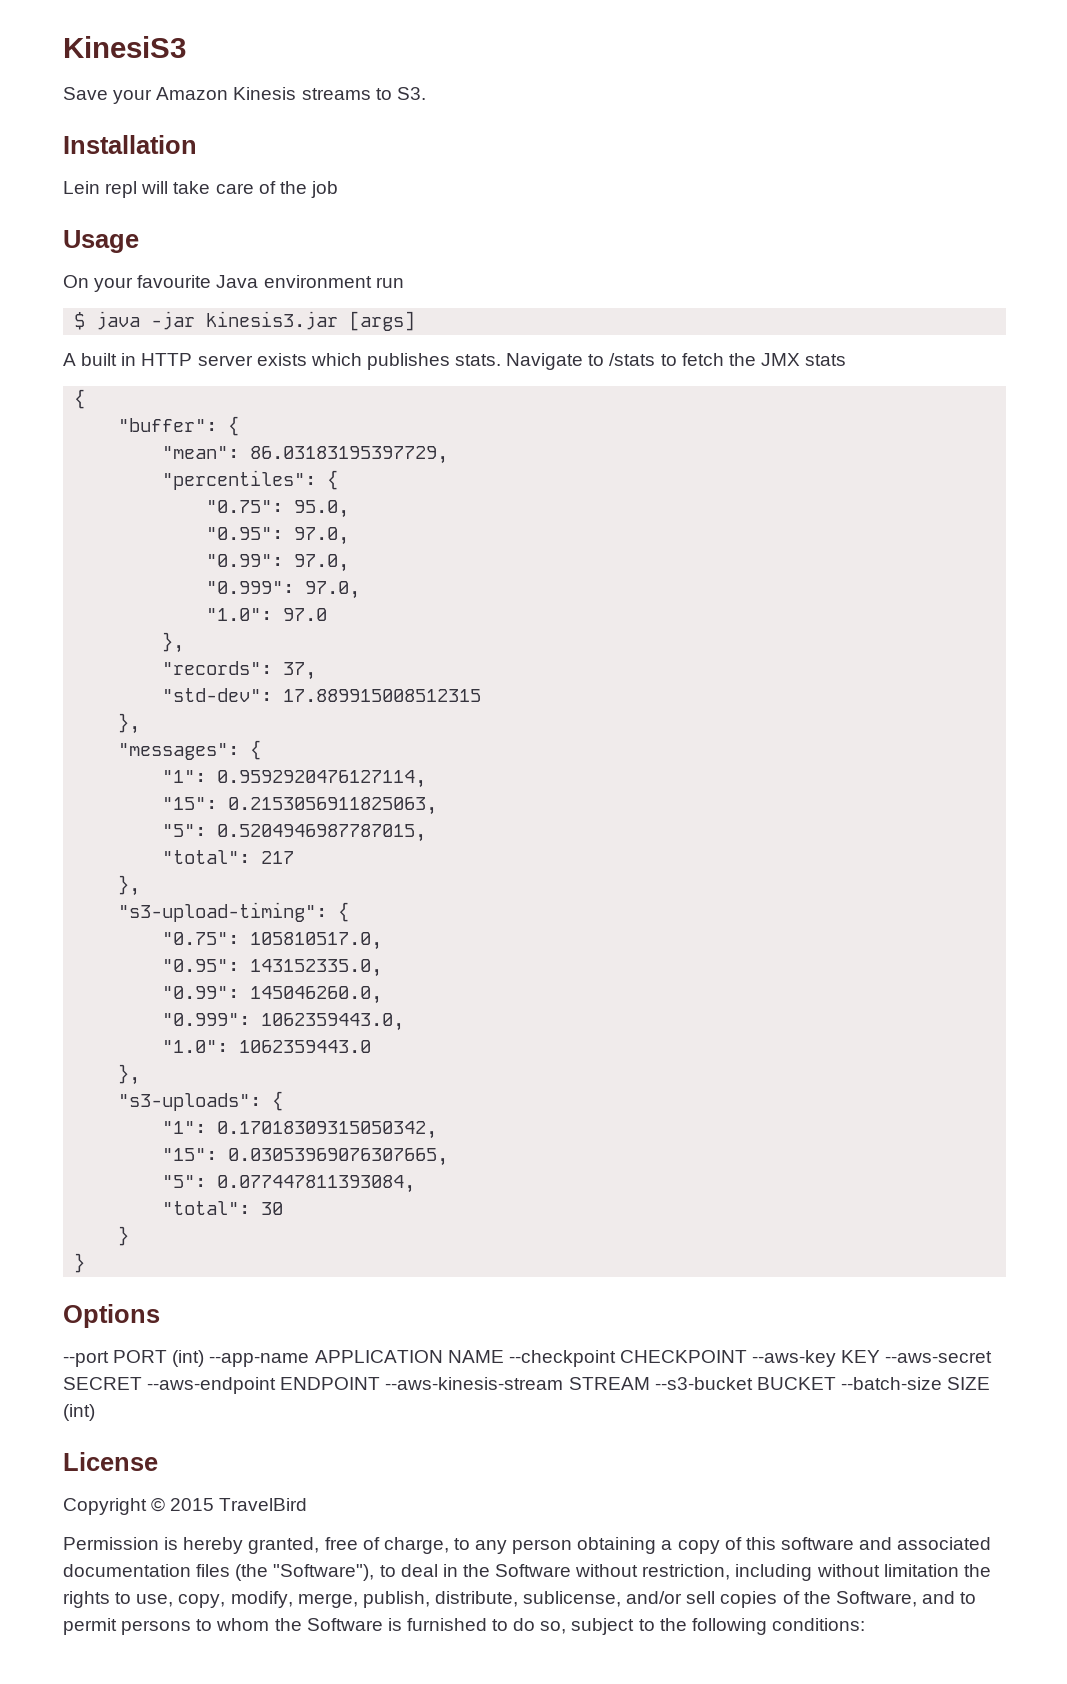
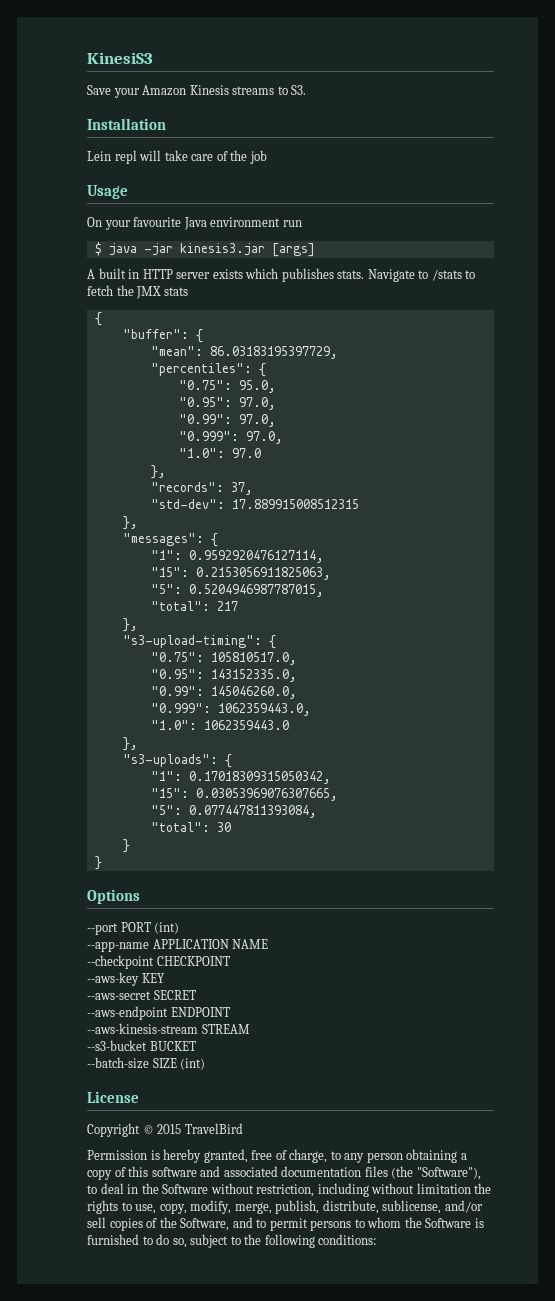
- --port PORT (int) --app-name APPLICATION NAME --checkpoint CHECKPOINT --aws-key KEY --aws-secret SECRET --aws-endpoint ENDPOINT --aws-kinesis-stream STREAM --s3-bucket BUCKET --batch-size SIZE (int)
+ --port PORT (int)
+ --app-name APPLICATION NAME
+ --checkpoint CHECKPOINT
+ --aws-key KEY
+ --aws-secret SECRET
+ --aws-endpoint ENDPOINT
+ --aws-kinesis-stream STREAM
+ --s3-bucket BUCKET
+ --batch-size SIZE (int)

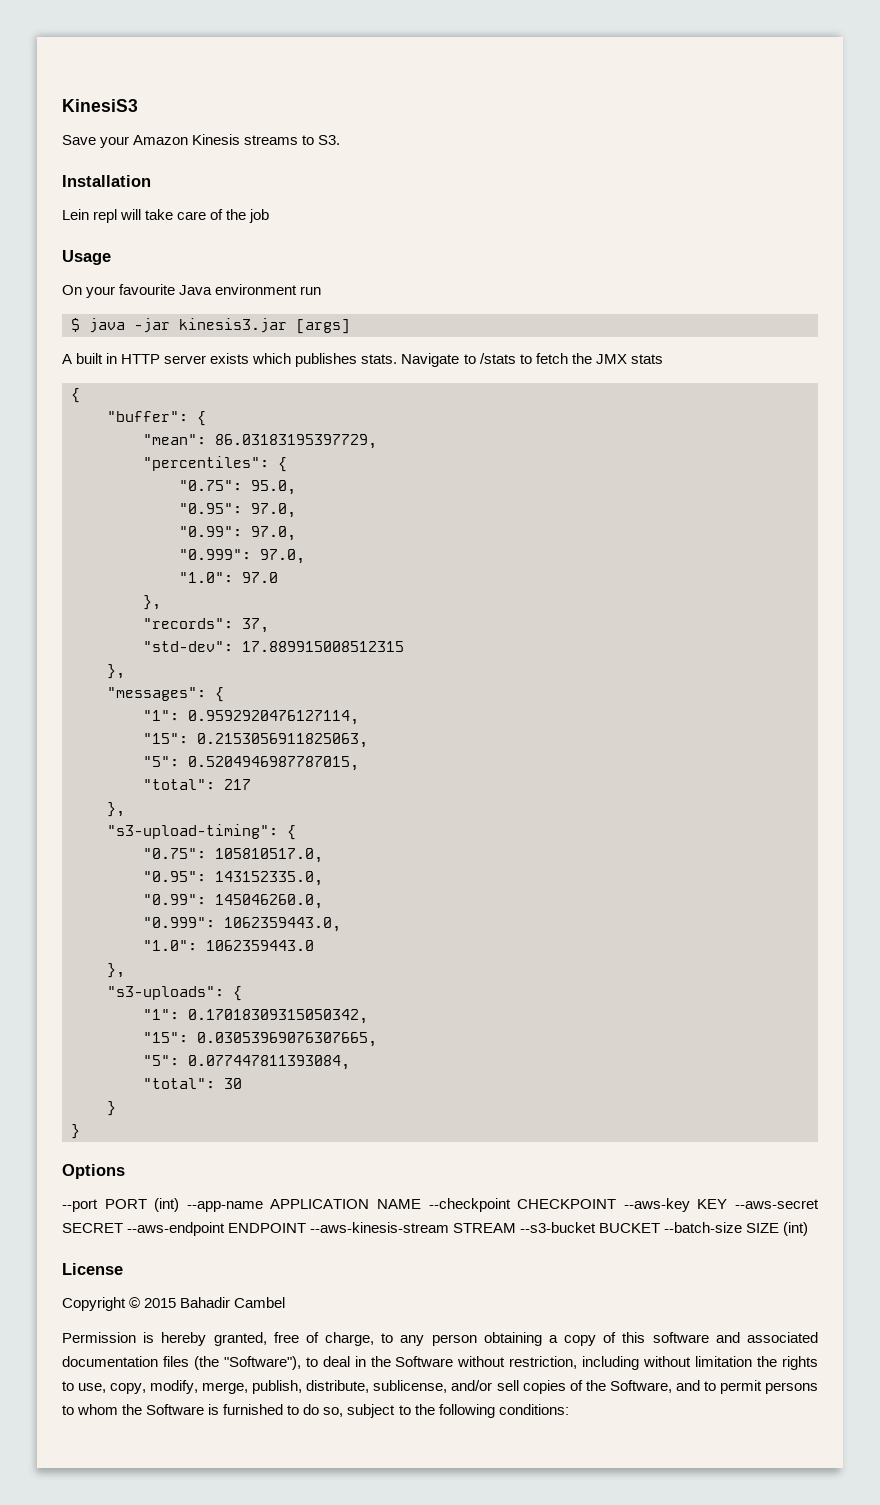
- --port PORT (int)
- --app-name APPLICATION NAME
- --checkpoint CHECKPOINT
- --aws-key KEY
- --aws-secret SECRET
- --aws-endpoint ENDPOINT
- --aws-kinesis-stream STREAM
- --s3-bucket BUCKET
- --batch-size SIZE (int)
+ --port PORT (int) --app-name APPLICATION NAME --checkpoint CHECKPOINT --aws-key KEY --aws-secret SECRET --aws-endpoint ENDPOINT --aws-kinesis-stream STREAM --s3-bucket BUCKET --batch-size SIZE (int)
- Copyright © 2015 TravelBird
+ Copyright © 2015 Bahadir Cambel

